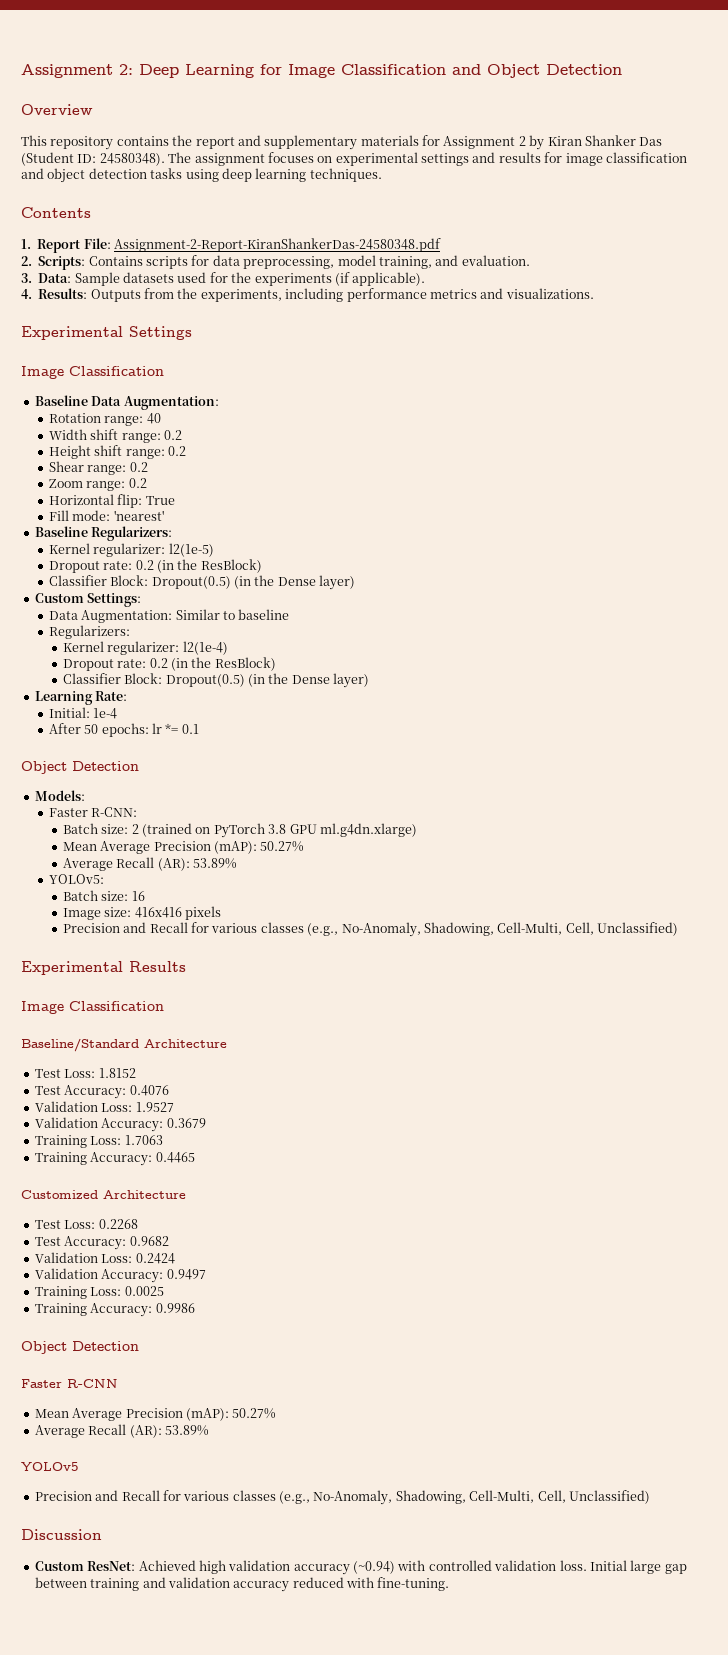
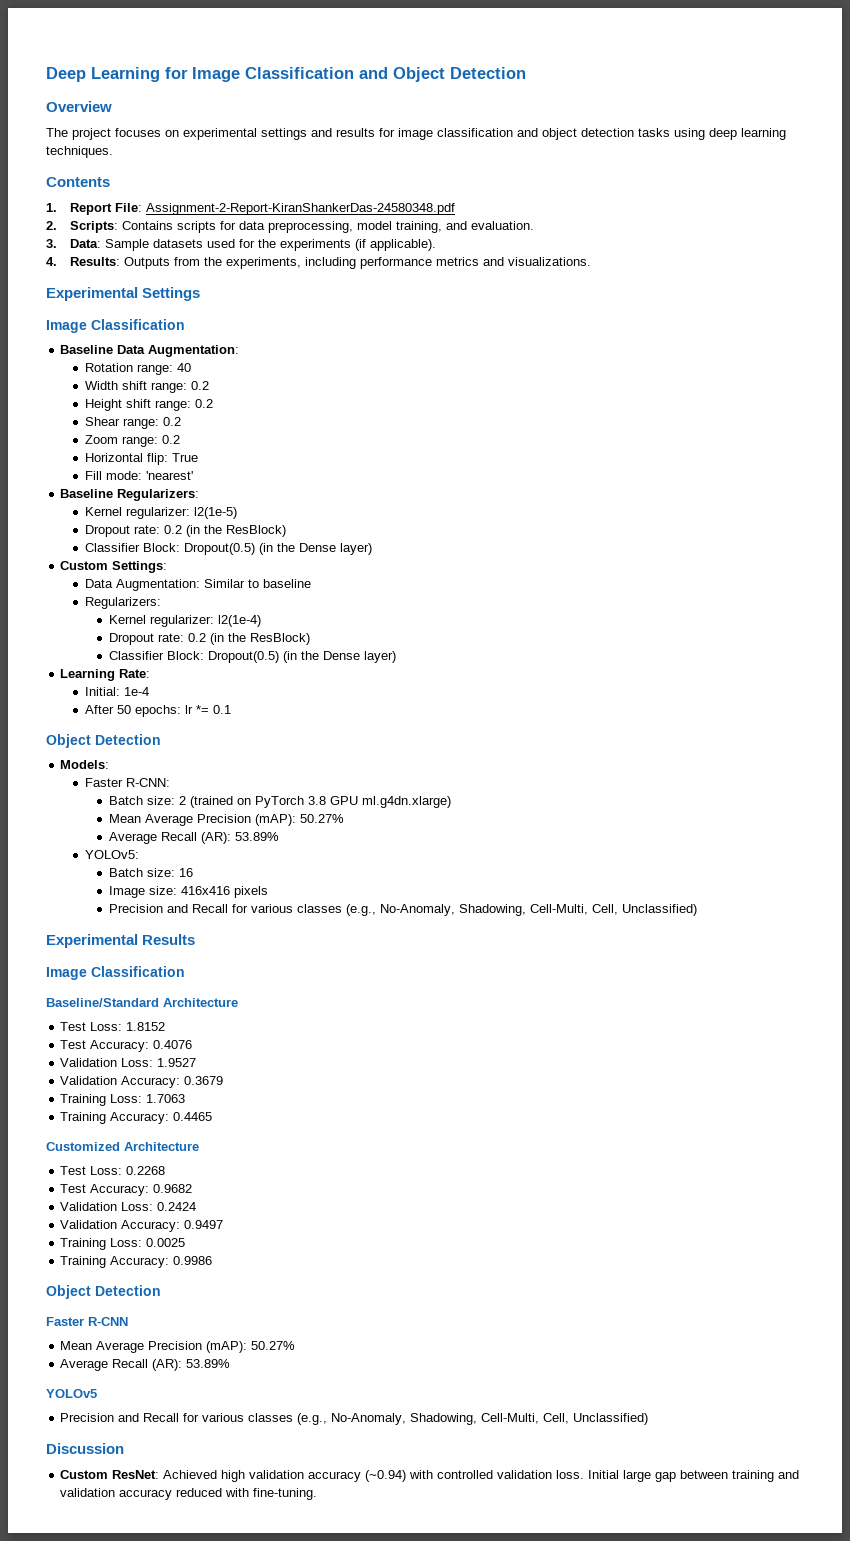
- Assignment 2: Deep Learning for Image Classification and Object Detection
+ Deep Learning for Image Classification and Object Detection
- This repository contains the report and supplementary materials for Assignment 2 by Kiran Shanker Das (Student ID: 24580348). The assignment focuses on experimental settings and results for image classification and object detection tasks using deep learning techniques.
+ The project focuses on experimental settings and results for image classification and object detection tasks using deep learning techniques.

